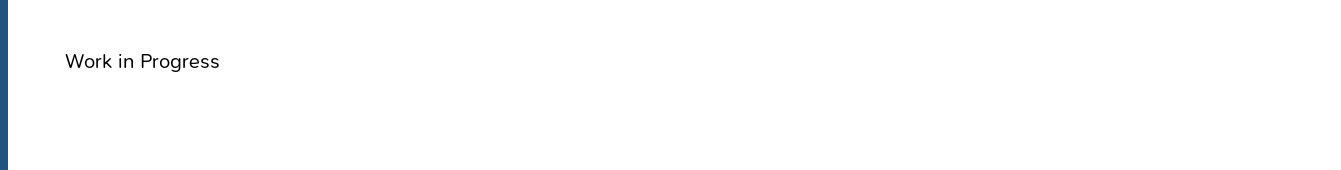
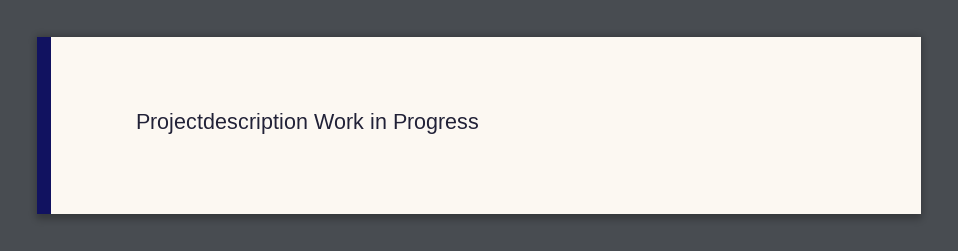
- Work in Progress
+ Projectdescription Work in Progress

